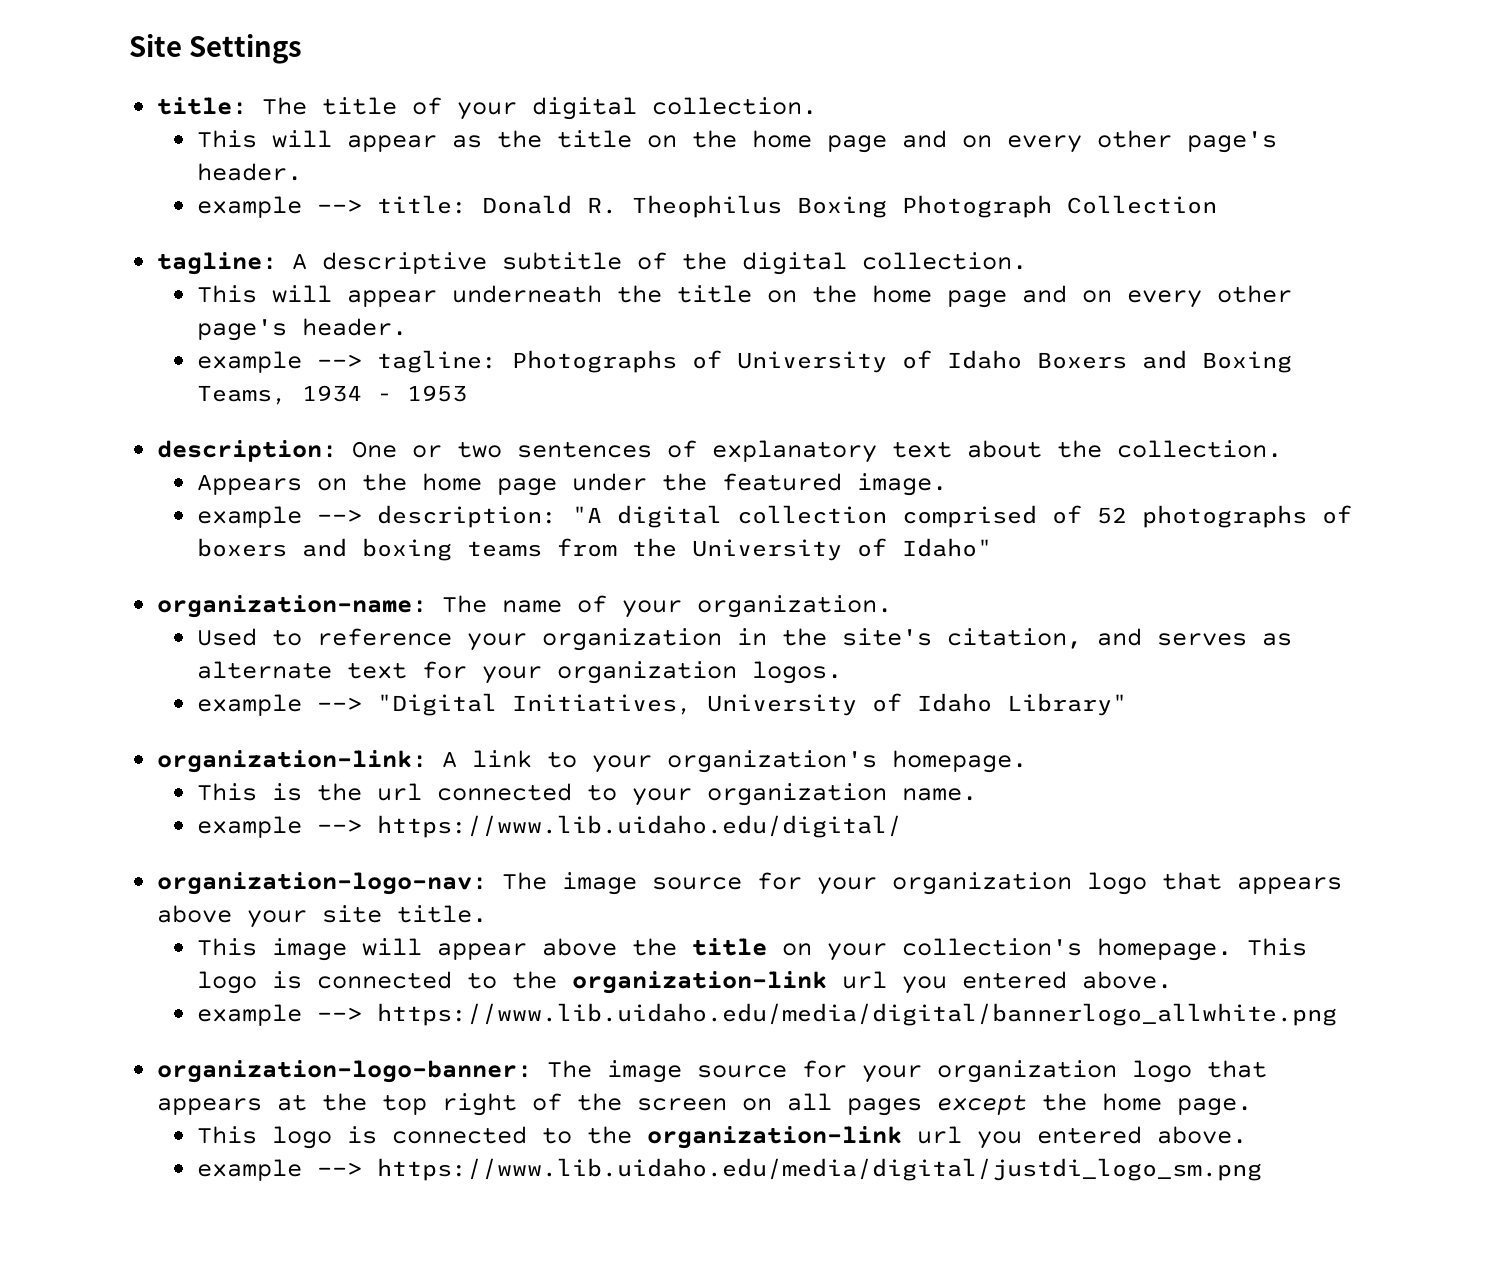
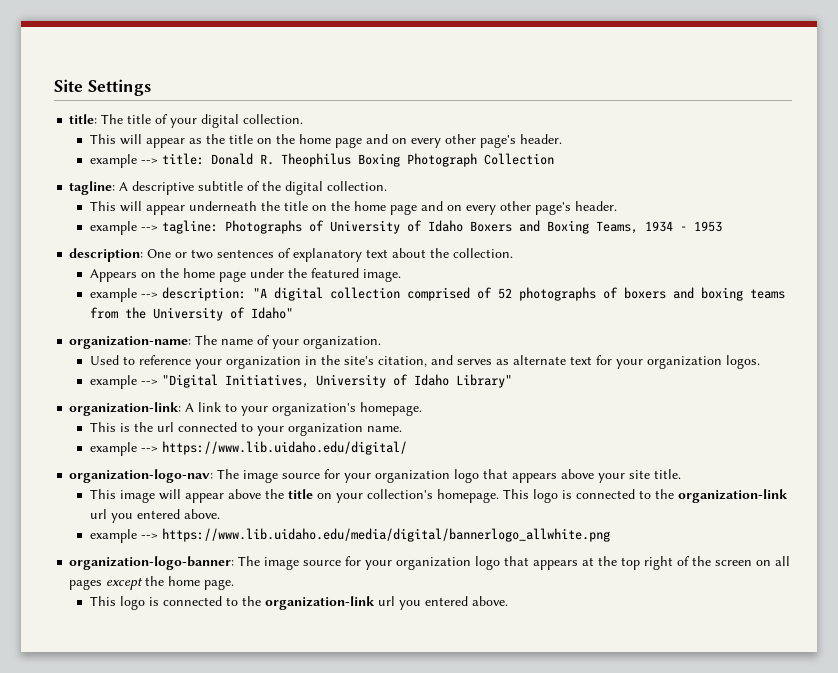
- example --> https://www.lib.uidaho.edu/media/digital/justdi_logo_sm.png

